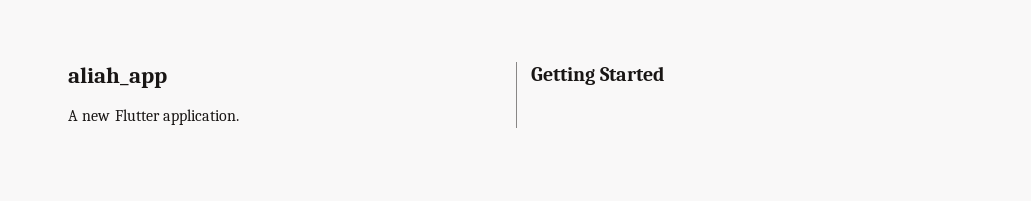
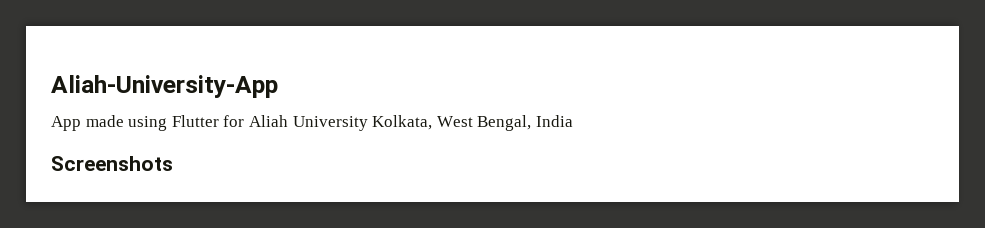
- aliah_app
- A new Flutter application.
- Getting Started
+ Aliah-University-App
+ App made using Flutter for Aliah University Kolkata, West Bengal, India
+ Screenshots

